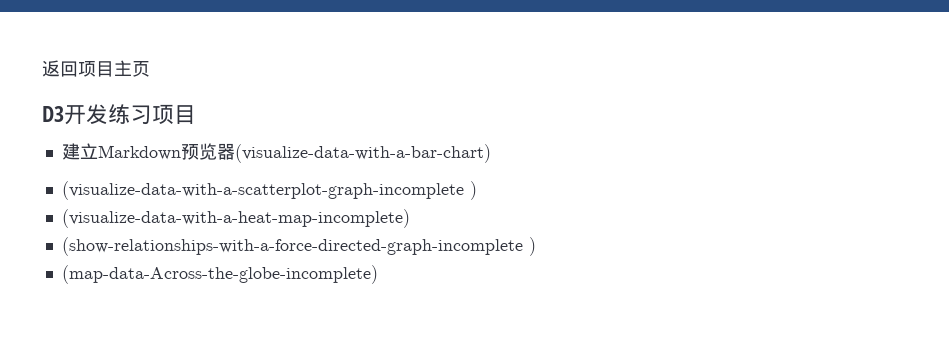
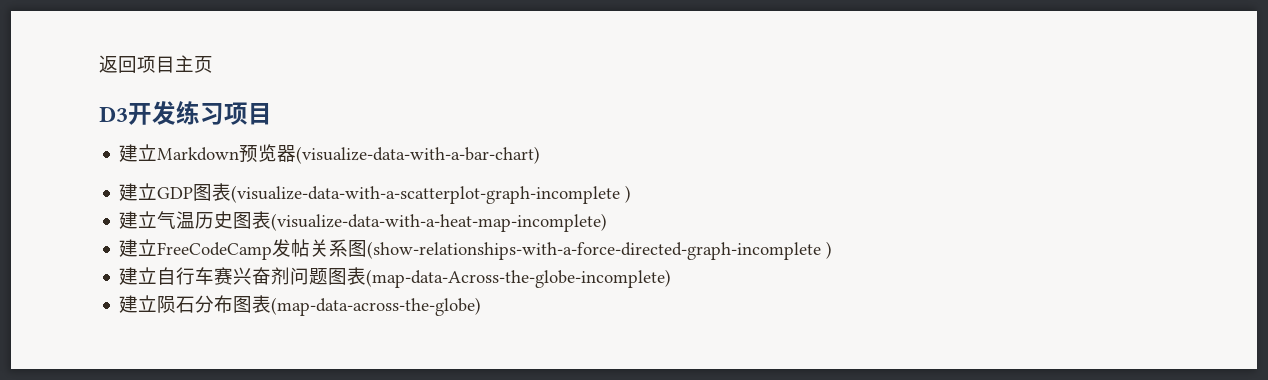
- (visualize-data-with-a-scatterplot-graph-incomplete )
+ 建立GDP图表(visualize-data-with-a-scatterplot-graph-incomplete )
- (visualize-data-with-a-heat-map-incomplete)
- (show-relationships-with-a-force-directed-graph-incomplete )
- (map-data-Across-the-globe-incomplete)
+ 建立气温历史图表(visualize-data-with-a-heat-map-incomplete)
+ 建立FreeCodeCamp发帖关系图(show-relationships-with-a-force-directed-graph-incomplete )
+ 建立自行车赛兴奋剂问题图表(map-data-Across-the-globe-incomplete)
+ 建立陨石分布图表(map-data-across-the-globe)

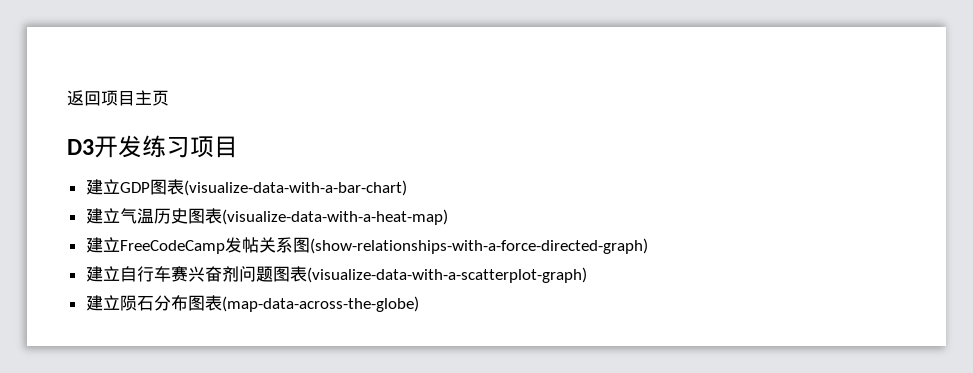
- 建立Markdown预览器(visualize-data-with-a-bar-chart)
- 建立GDP图表(visualize-data-with-a-scatterplot-graph-incomplete )
+ 建立GDP图表(visualize-data-with-a-bar-chart)
- 建立气温历史图表(visualize-data-with-a-heat-map-incomplete)
+ 建立气温历史图表(visualize-data-with-a-heat-map)
- 建立FreeCodeCamp发帖关系图(show-relationships-with-a-force-directed-graph-incomplete )
+ 建立FreeCodeCamp发帖关系图(show-relationships-with-a-force-directed-graph)
- 建立自行车赛兴奋剂问题图表(map-data-Across-the-globe-incomplete)
+ 建立自行车赛兴奋剂问题图表(visualize-data-with-a-scatterplot-graph)

